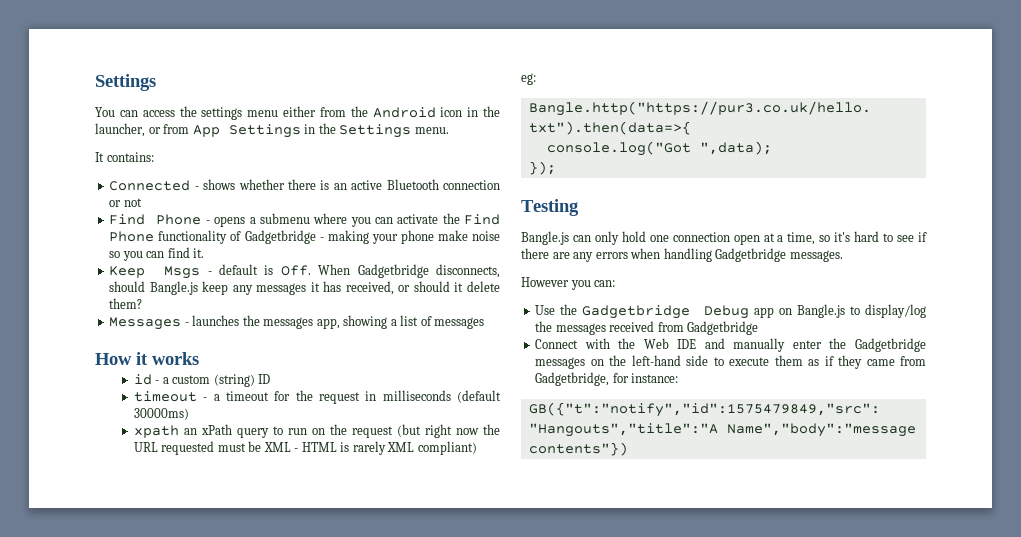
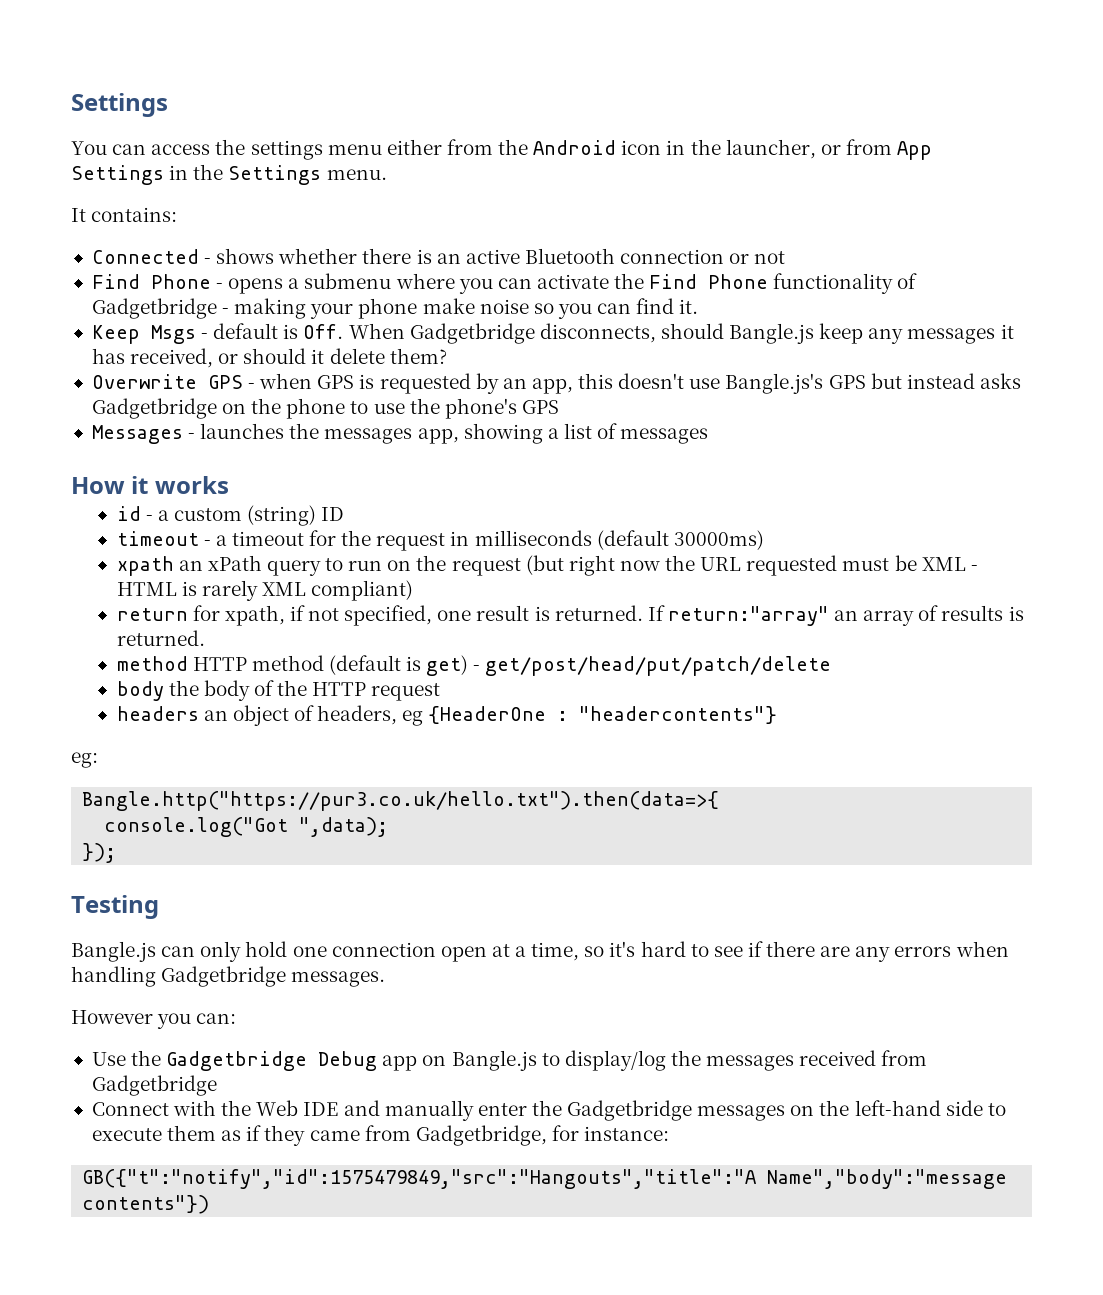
+ Overwrite GPS - when GPS is requested by an app, this doesn't use Bangle.js's GPS but instead asks Gadgetbridge on the phone to use the phone's GPS
+ return for xpath, if not specified, one result is returned. If return:"array" an array of results is returned.
+ method HTTP method (default is get) - get/post/head/put/patch/delete
+ body the body of the HTTP request
+ headers an object of headers, eg {HeaderOne : "headercontents"}

